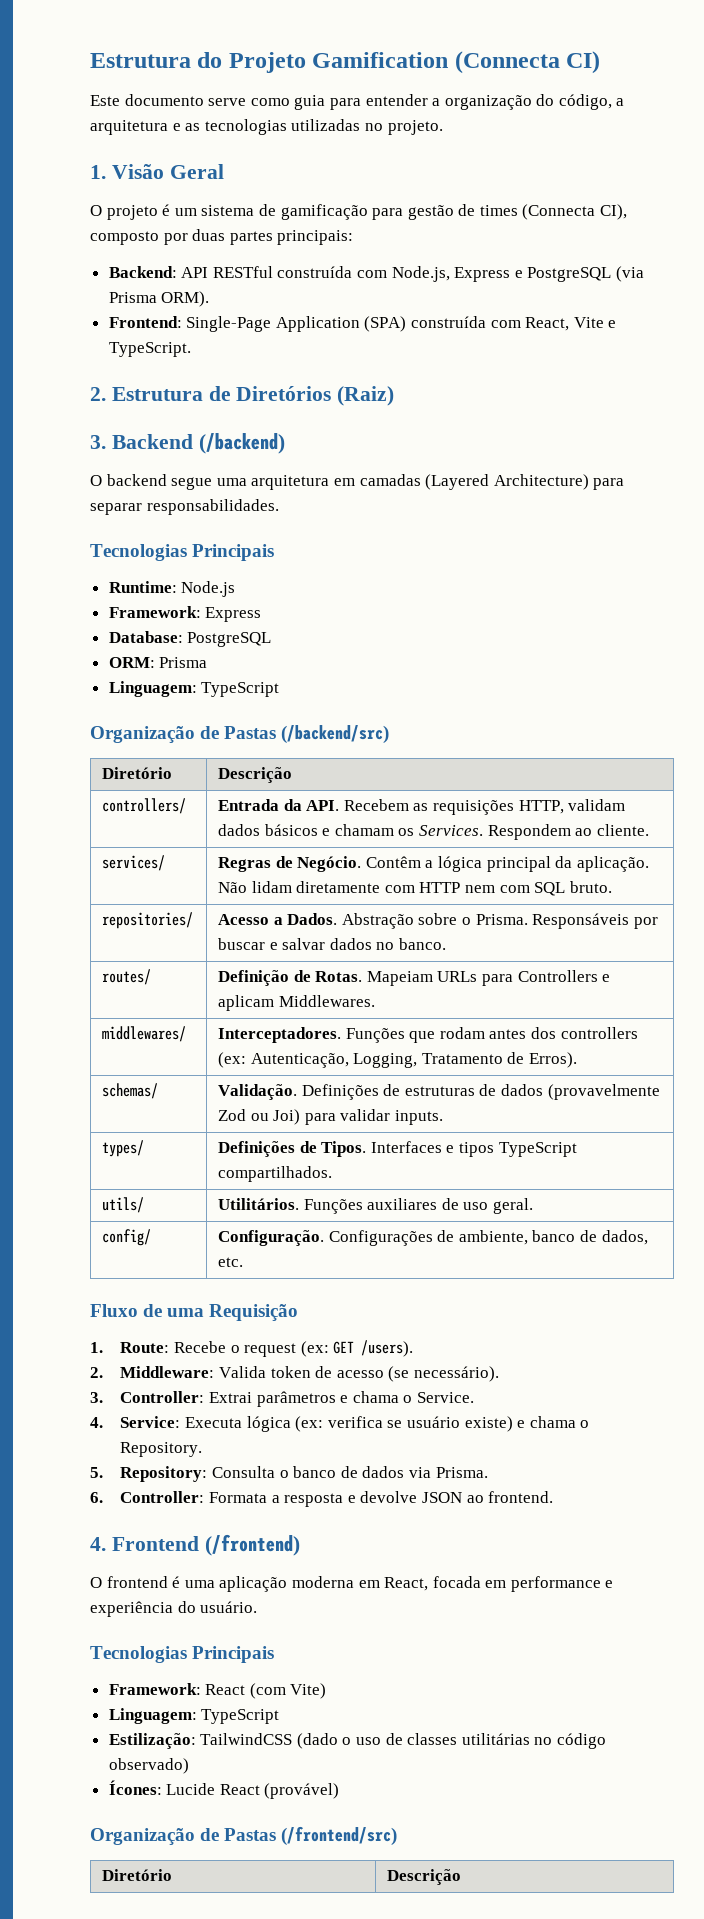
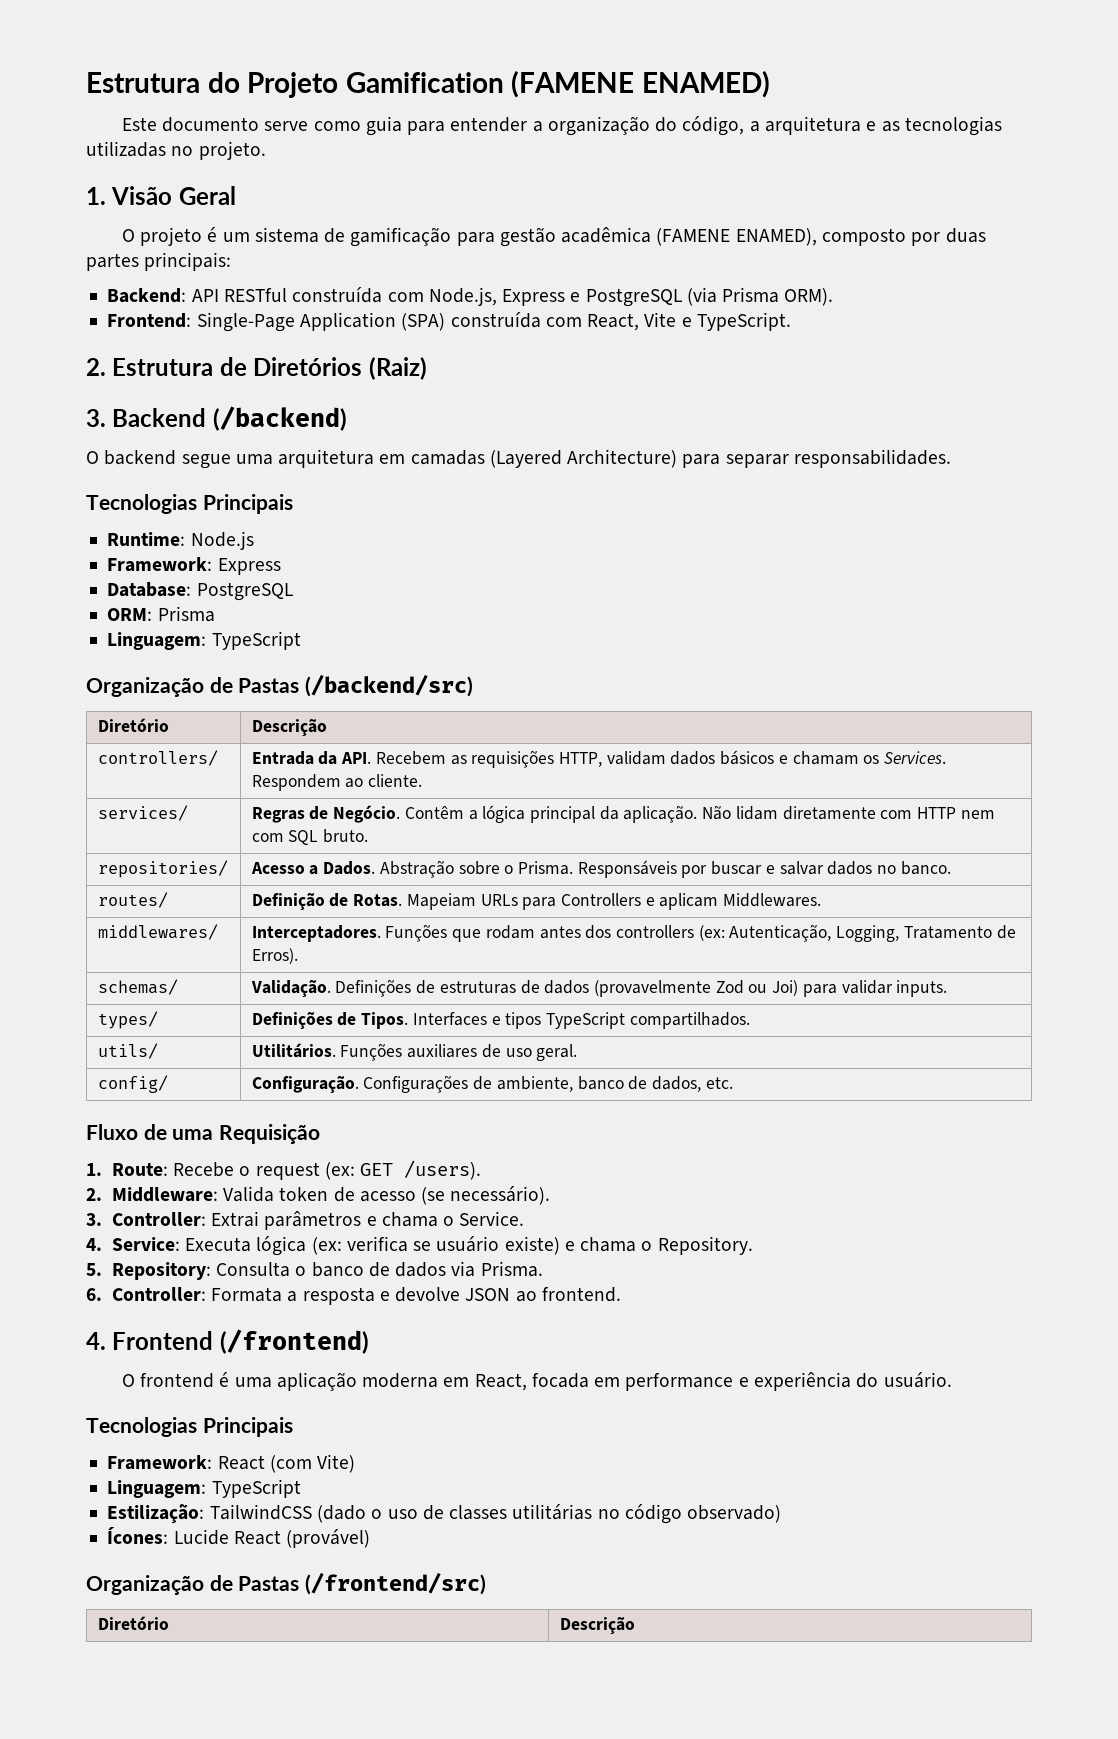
- Estrutura do Projeto Gamification (Connecta CI)
+ Estrutura do Projeto Gamification (FAMENE ENAMED)
- O projeto é um sistema de gamificação para gestão de times (Connecta CI), composto por duas partes principais:
+ O projeto é um sistema de gamificação para gestão acadêmica (FAMENE ENAMED), composto por duas partes principais:

